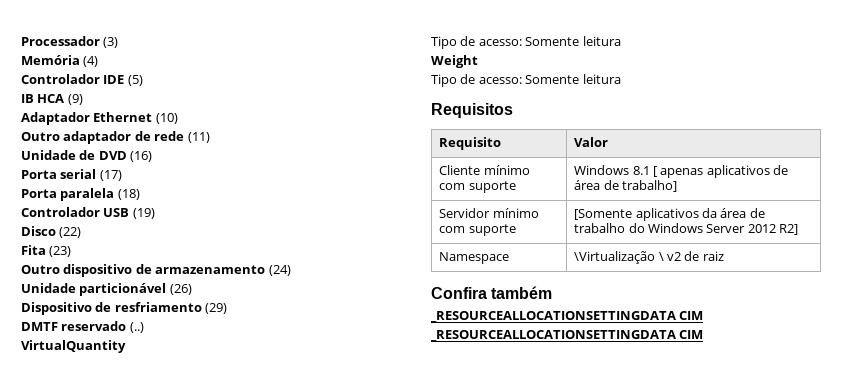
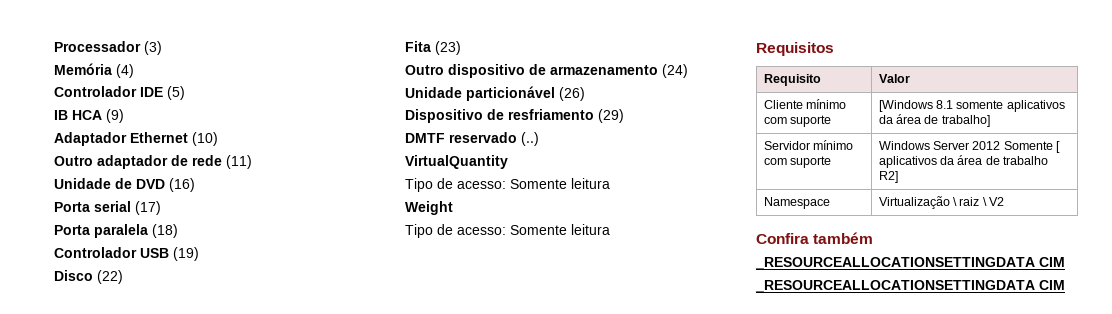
- Cliente mínimo com suporte | Windows 8.1 [ apenas aplicativos de área de trabalho]
+ Cliente mínimo com suporte | [Windows 8.1 somente aplicativos da área de trabalho]
- Servidor mínimo com suporte | [Somente aplicativos da área de trabalho do Windows Server 2012 R2]
- Namespace | \Virtualização \ v2 de raiz
+ Servidor mínimo com suporte | Windows Server 2012 Somente [ aplicativos da área de trabalho R2]
+ Namespace | Virtualização \ raiz \ V2

